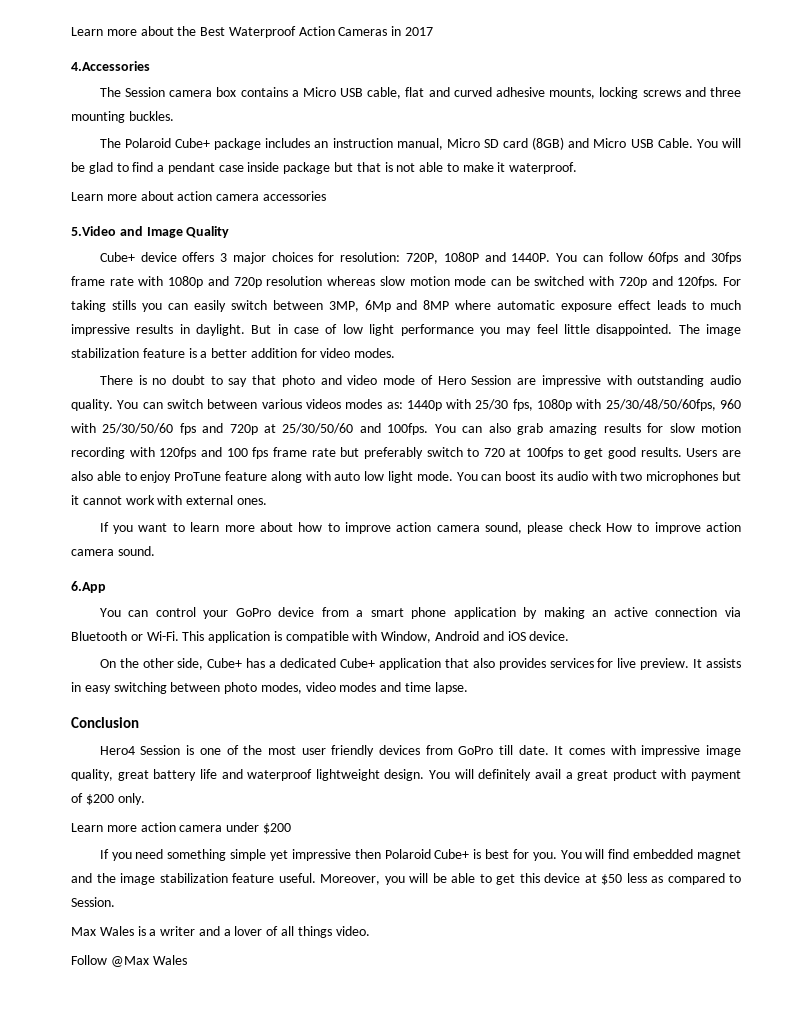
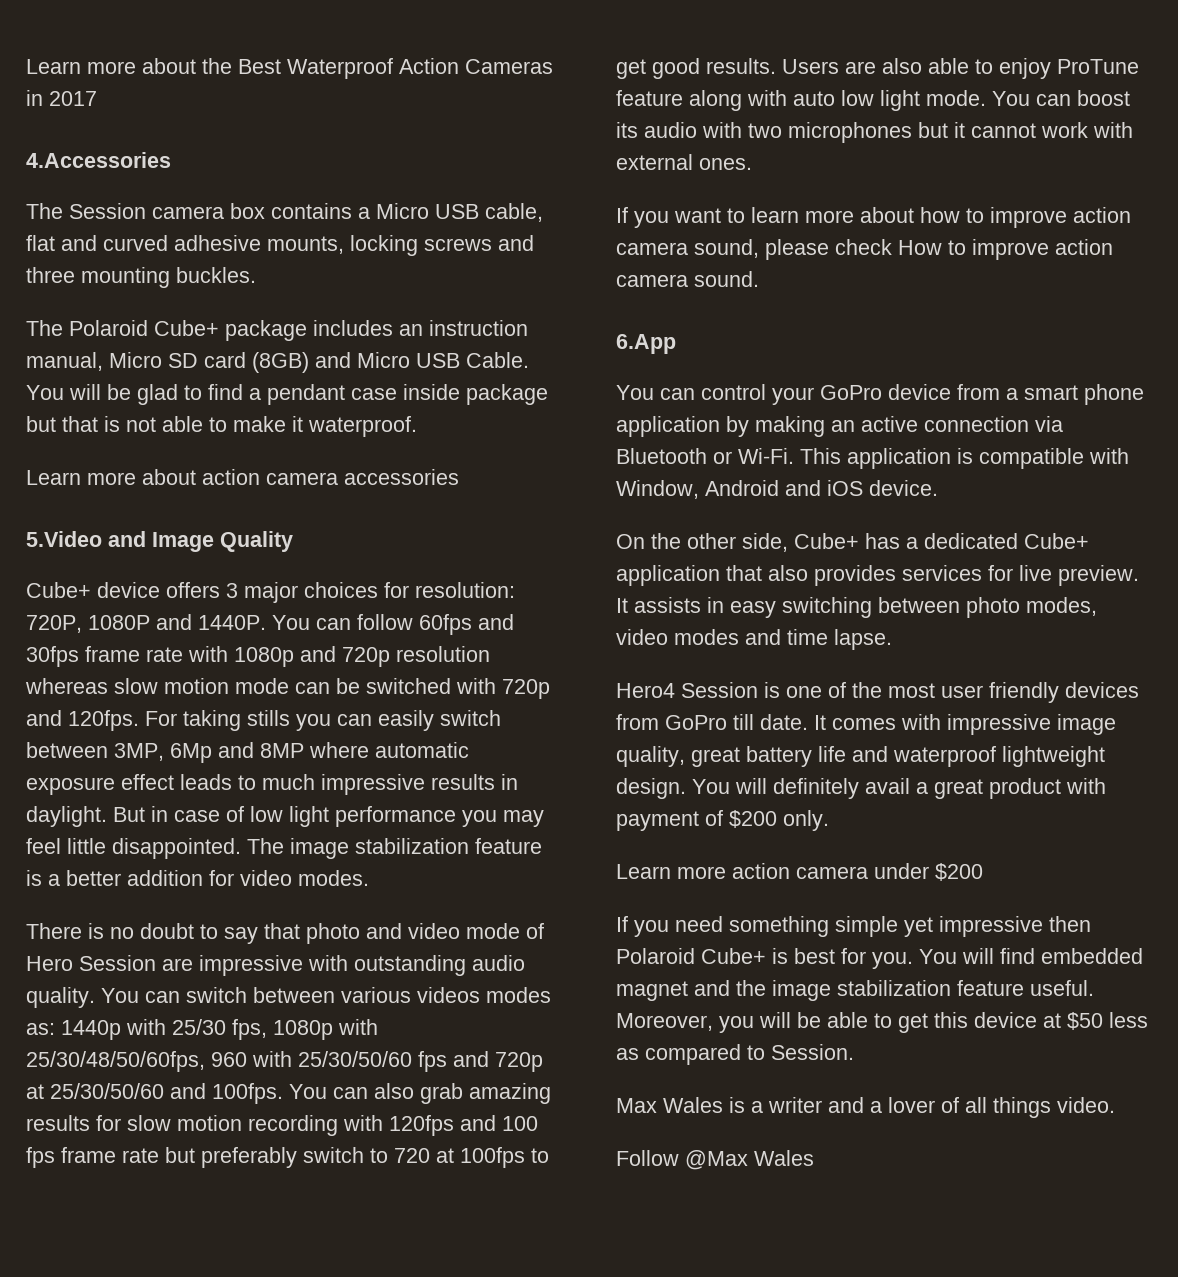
- Conclusion

